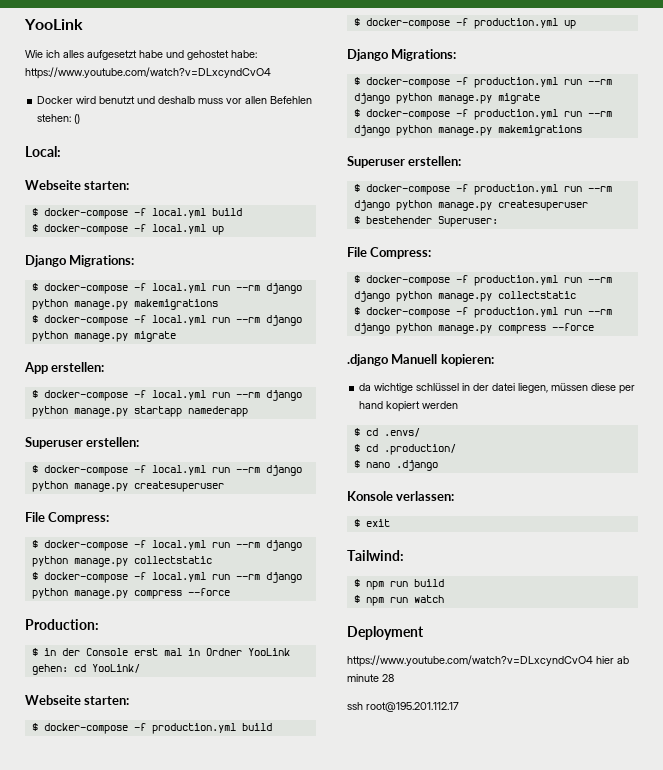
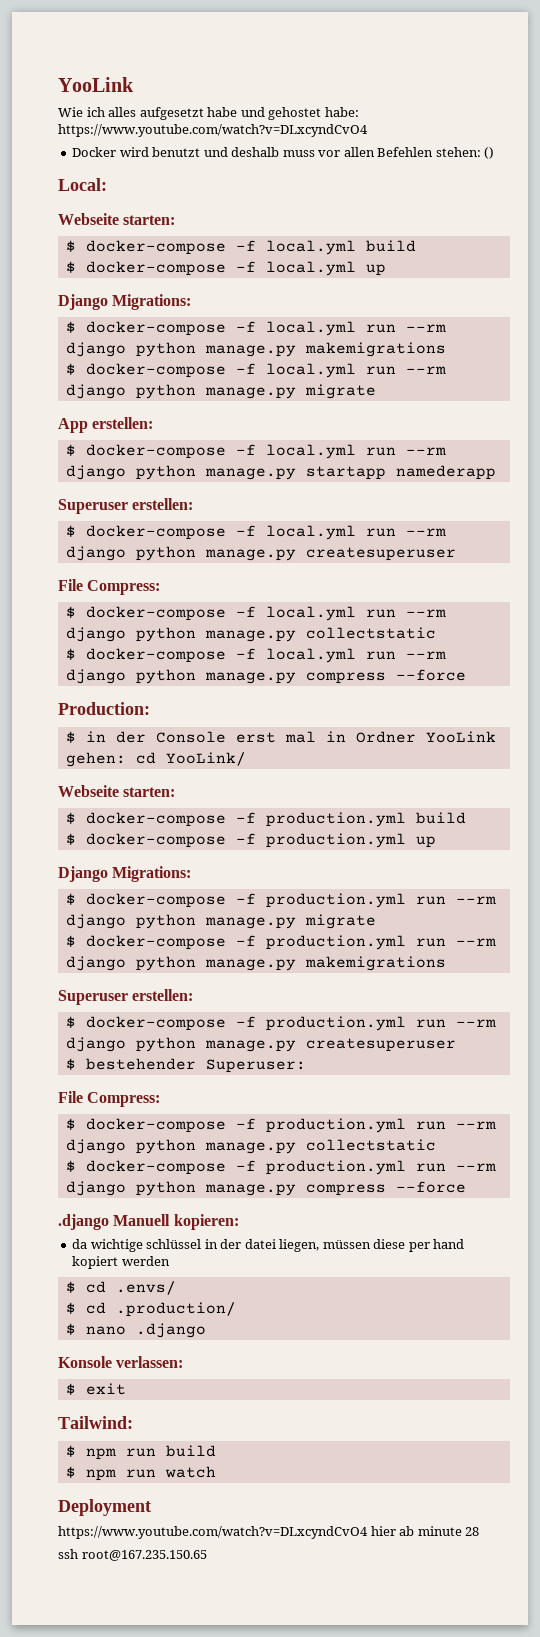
- ssh root@195.201.112.17
+ ssh root@167.235.150.65

